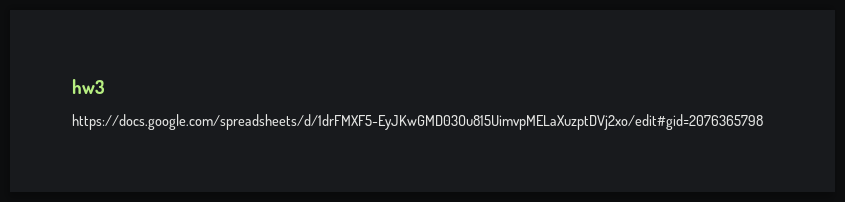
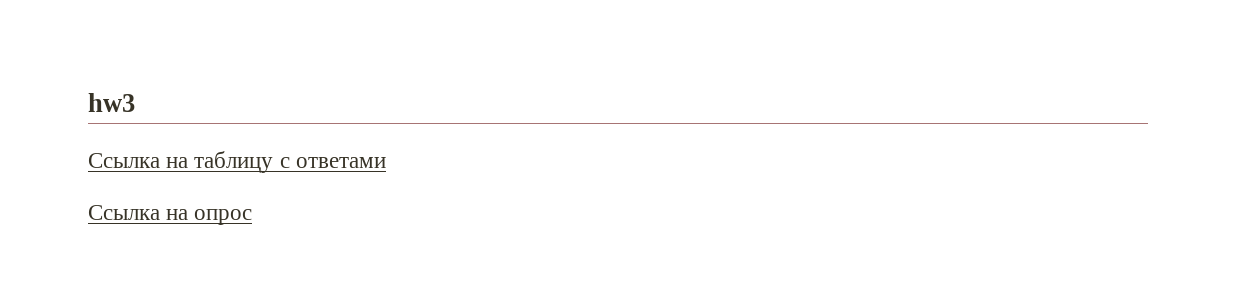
- https://docs.google.com/spreadsheets/d/1drFMXF5-EyJKwGMD03Ou815UimvpMELaXuzptDVj2xo/edit#gid=2076365798
+ Ссылка на таблицу с ответами
+ Ссылка на опрос

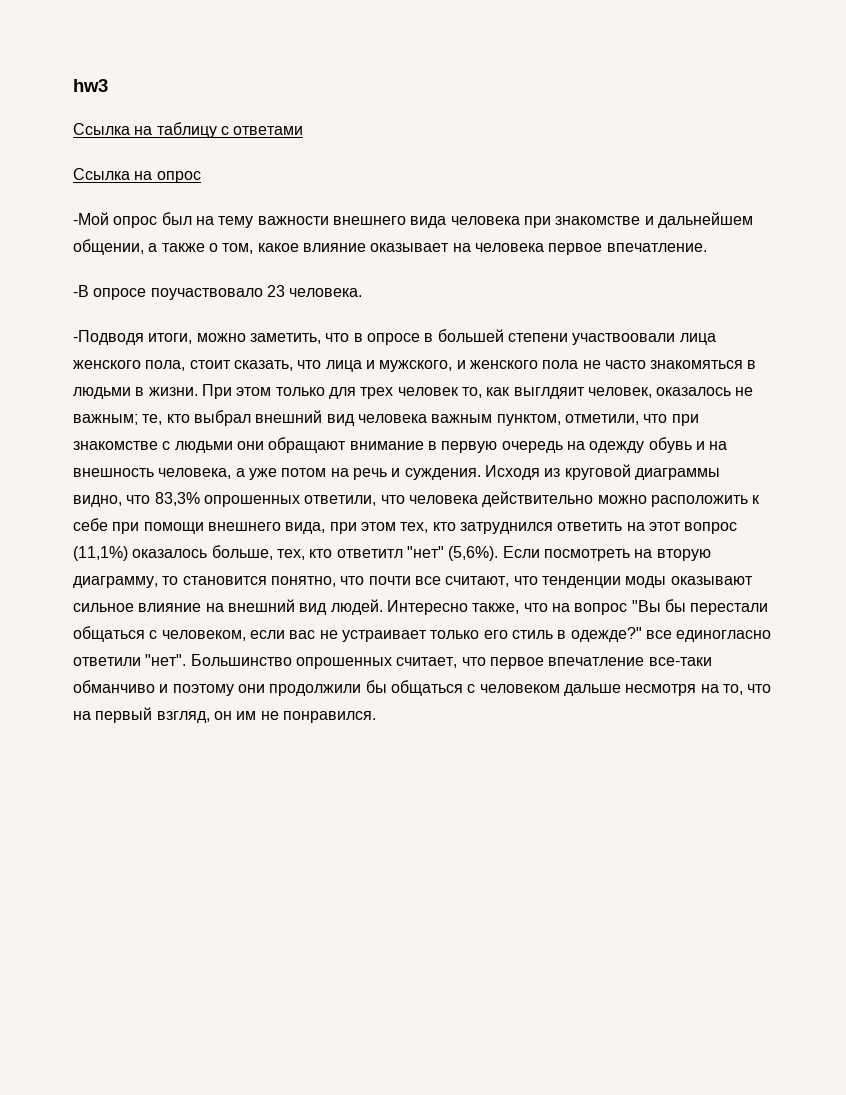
+ -Мой опрос был на тему важности внешнего вида человека при знакомстве и дальнейшем общении, а также о том, какое влияние оказывает на человека первое впечатление.
+ -В опросе поучаствовало 23 человека.
+ -Подводя итоги, можно заметить, что в опросе в большей степени участвоовали лица женского пола, стоит сказать, что лица и мужского, и женского пола не часто знакомяться в людьми в жизни. При этом только для трех человек то, как выглдяит человек, оказалось не важным; те, кто выбрал внешний вид человека важным пунктом, отметили, что при знакомстве с людьми они обращают внимание в первую очередь на одежду обувь и на внешность человека, а уже потом на речь и суждения. Исходя из круговой диаграммы видно, что 83,3% опрошенных ответили, что человека действительно можно расположить к себе при помощи внешнего вида, при этом тех, кто затруднился ответить на этот вопрос (11,1%) оказалось больше, тех, кто ответитл "нет" (5,6%). Если посмотреть на вторую диаграмму, то становится понятно, что почти все считают, что тенденции моды оказывают сильное влияние на внешний вид людей. Интересно также, что на вопрос "Вы бы перестали общаться с человеком, если вас не устраивает только его стиль в одежде?" все единогласно ответили "нет". Большинство опрошенных считает, что первое впечатление все-таки обманчиво и поэтому они продолжили бы общаться с человеком дальше несмотря на то, что на первый взгляд, он им не понравился.

